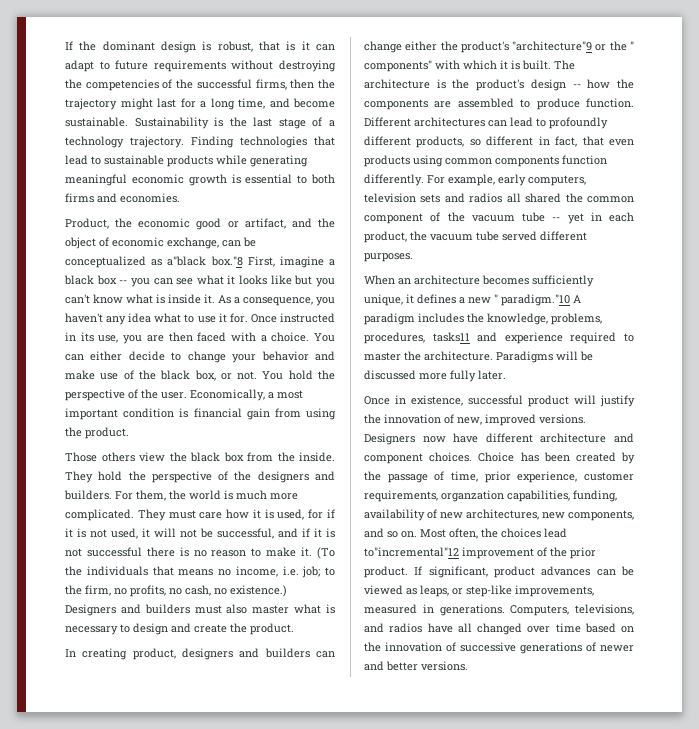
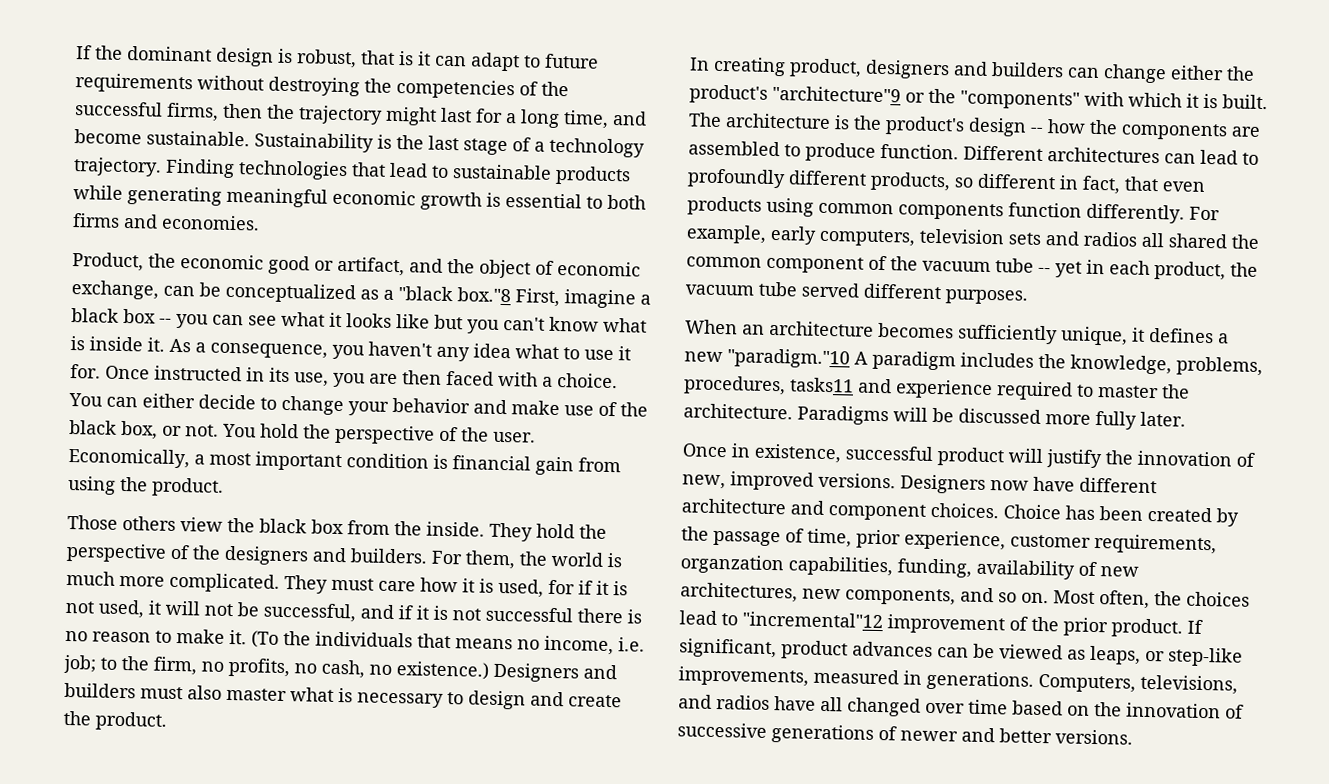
- Product, the economic good or artifact, and the object of economic exchange, can be conceptualized as a"black box."8 First, imagine a black box -- you can see what it looks like but you can't know what is inside it.
+ Product, the economic good or artifact, and the object of economic exchange, can be conceptualized as a "black box."8 First, imagine a black box -- you can see what it looks like but you can't know what is inside it.
- In creating product, designers and builders can change either the product's "architecture"9 or the " components" with which it is built.
+ In creating product, designers and builders can change either the product's "architecture"9 or the "components" with which it is built.
- When an architecture becomes sufficiently unique, it defines a new " paradigm."10 A paradigm includes the knowledge, problems, procedures, tasks11 and experience required to master the architecture.
+ When an architecture becomes sufficiently unique, it defines a new "paradigm."10 A paradigm includes the knowledge, problems, procedures, tasks11 and experience required to master the architecture.
- Most often, the choices lead to"incremental"12 improvement of the prior product.
+ Most often, the choices lead to "incremental"12 improvement of the prior product.

